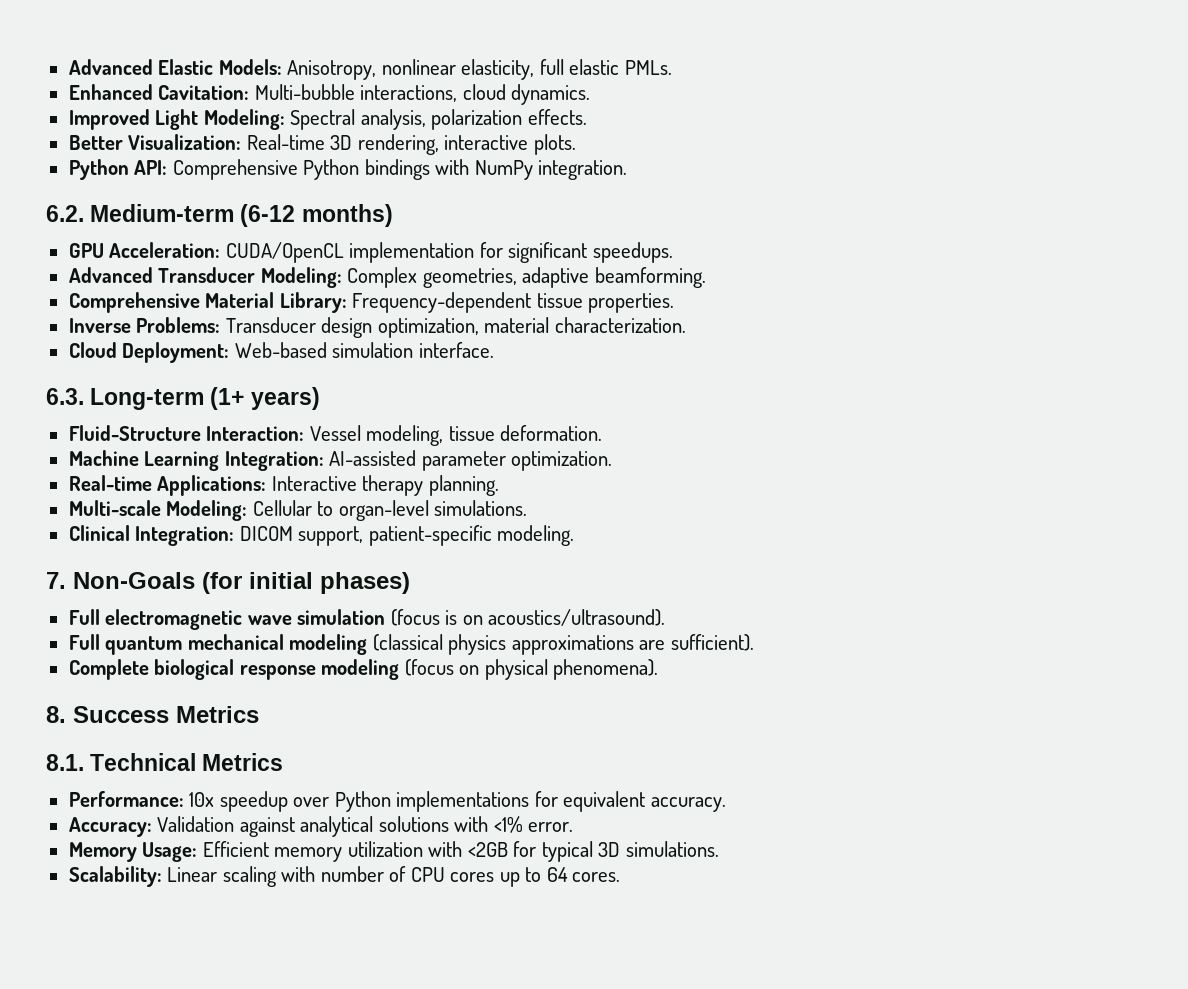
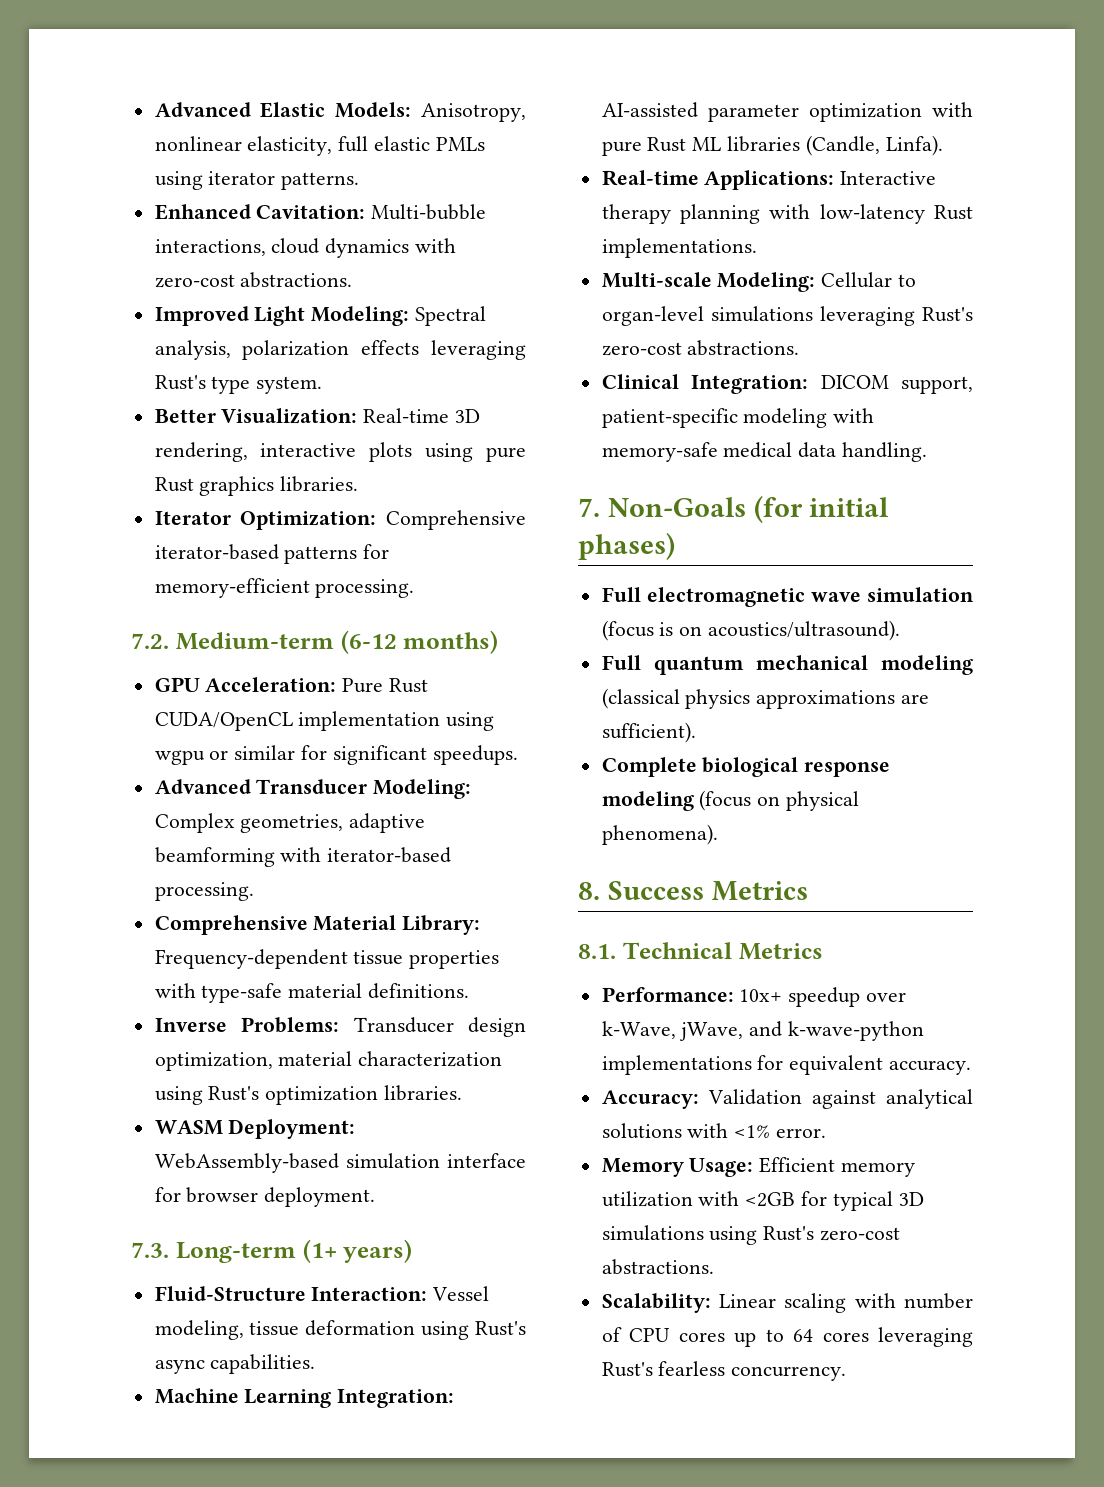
- Advanced Elastic Models: Anisotropy, nonlinear elasticity, full elastic PMLs.
+ Advanced Elastic Models: Anisotropy, nonlinear elasticity, full elastic PMLs using iterator patterns.
- Enhanced Cavitation: Multi-bubble interactions, cloud dynamics.
+ Enhanced Cavitation: Multi-bubble interactions, cloud dynamics with zero-cost abstractions.
- Improved Light Modeling: Spectral analysis, polarization effects.
+ Improved Light Modeling: Spectral analysis, polarization effects leveraging Rust's type system.
- Better Visualization: Real-time 3D rendering, interactive plots.
- Python API: Comprehensive Python bindings with NumPy integration.
- 6.2. Medium-term (6-12 months)
+ Better Visualization: Real-time 3D rendering, interactive plots using pure Rust graphics libraries.
+ Iterator Optimization: Comprehensive iterator-based patterns for memory-efficient processing.
+ 7.2. Medium-term (6-12 months)
- GPU Acceleration: CUDA/OpenCL implementation for significant speedups.
+ GPU Acceleration: Pure Rust CUDA/OpenCL implementation using wgpu or similar for significant speedups.
- Advanced Transducer Modeling: Complex geometries, adaptive beamforming.
+ Advanced Transducer Modeling: Complex geometries, adaptive beamforming with iterator-based processing.
- Comprehensive Material Library: Frequency-dependent tissue properties.
+ Comprehensive Material Library: Frequency-dependent tissue properties with type-safe material definitions.
- Inverse Problems: Transducer design optimization, material characterization.
- Cloud Deployment: Web-based simulation interface.
- 6.3. Long-term (1+ years)
+ Inverse Problems: Transducer design optimization, material characterization using Rust's optimization libraries.
+ WASM Deployment: WebAssembly-based simulation interface for browser deployment.
+ 7.3. Long-term (1+ years)
- Fluid-Structure Interaction: Vessel modeling, tissue deformation.
+ Fluid-Structure Interaction: Vessel modeling, tissue deformation using Rust's async capabilities.
- Machine Learning Integration: AI-assisted parameter optimization.
+ Machine Learning Integration: AI-assisted parameter optimization with pure Rust ML libraries (Candle, Linfa).
- Real-time Applications: Interactive therapy planning.
+ Real-time Applications: Interactive therapy planning with low-latency Rust implementations.
- Multi-scale Modeling: Cellular to organ-level simulations.
+ Multi-scale Modeling: Cellular to organ-level simulations leveraging Rust's zero-cost abstractions.
- Clinical Integration: DICOM support, patient-specific modeling.
+ Clinical Integration: DICOM support, patient-specific modeling with memory-safe medical data handling.
- Performance: 10x speedup over Python implementations for equivalent accuracy.
+ Performance: 10x+ speedup over k-Wave, jWave, and k-wave-python implementations for equivalent accuracy.
- Memory Usage: Efficient memory utilization with <2GB for typical 3D simulations.
+ Memory Usage: Efficient memory utilization with <2GB for typical 3D simulations using Rust's zero-cost abstractions.
- Scalability: Linear scaling with number of CPU cores up to 64 cores.
+ Scalability: Linear scaling with number of CPU cores up to 64 cores leveraging Rust's fearless concurrency.

